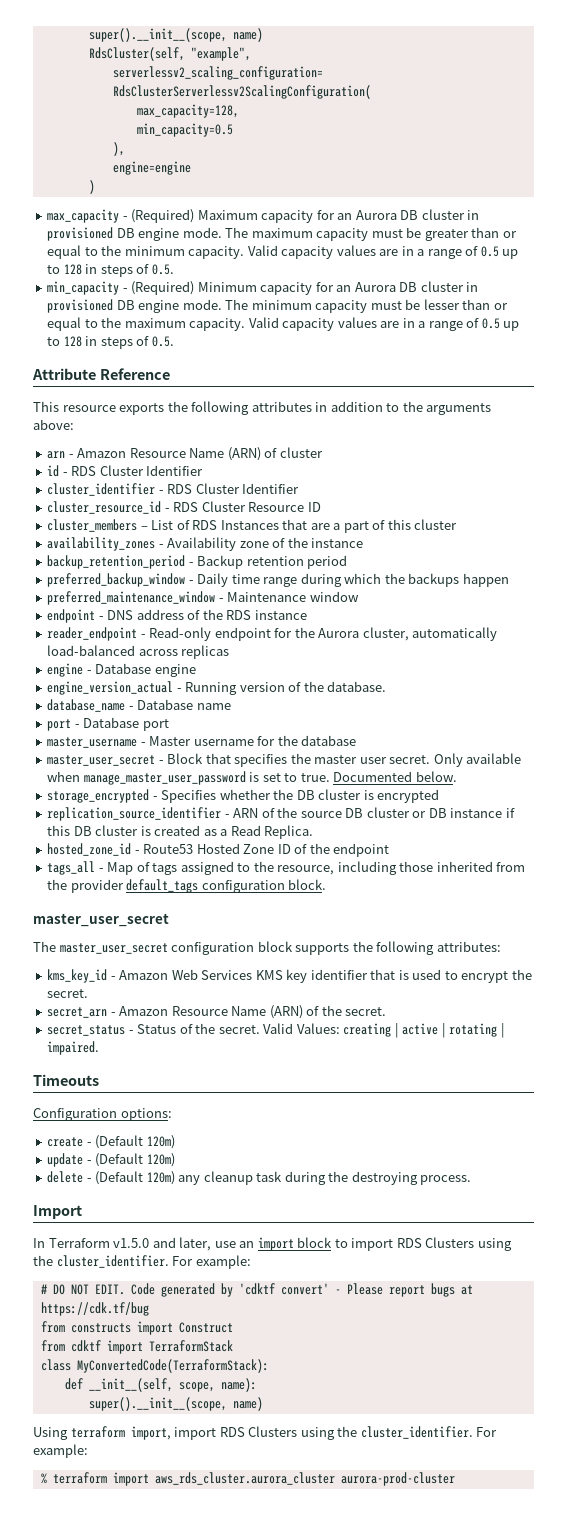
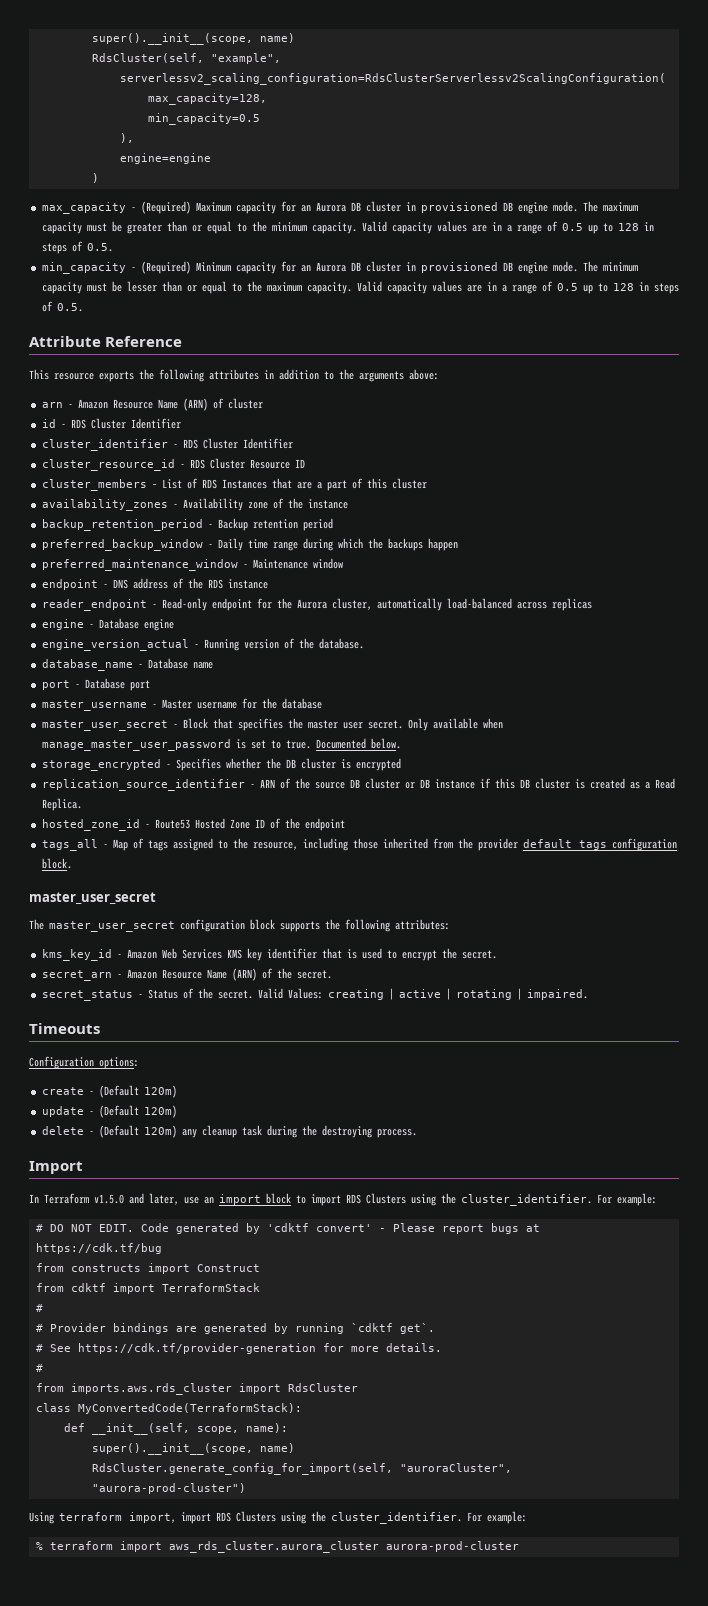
  from cdktf import TerraformStack
+ #
+ # Provider bindings are generated by running `cdktf get`.
+ # See https://cdk.tf/provider-generation for more details.
+ #
+ from imports.aws.rds_cluster import RdsCluster
+ RdsCluster.generate_config_for_import(self, "auroraCluster", "aurora-prod-cluster")

